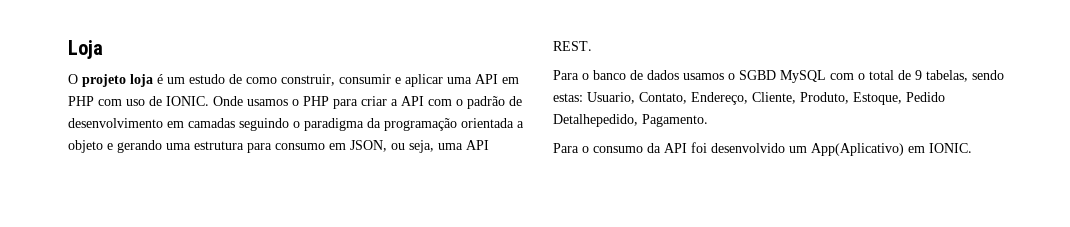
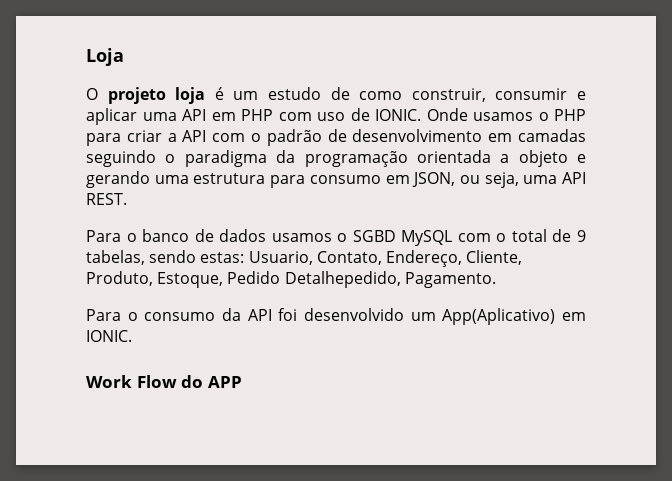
+ Work Flow do APP

